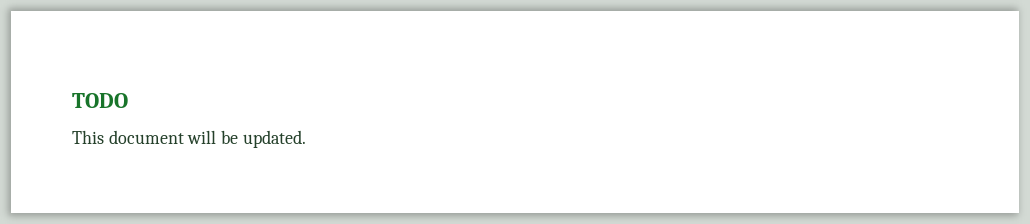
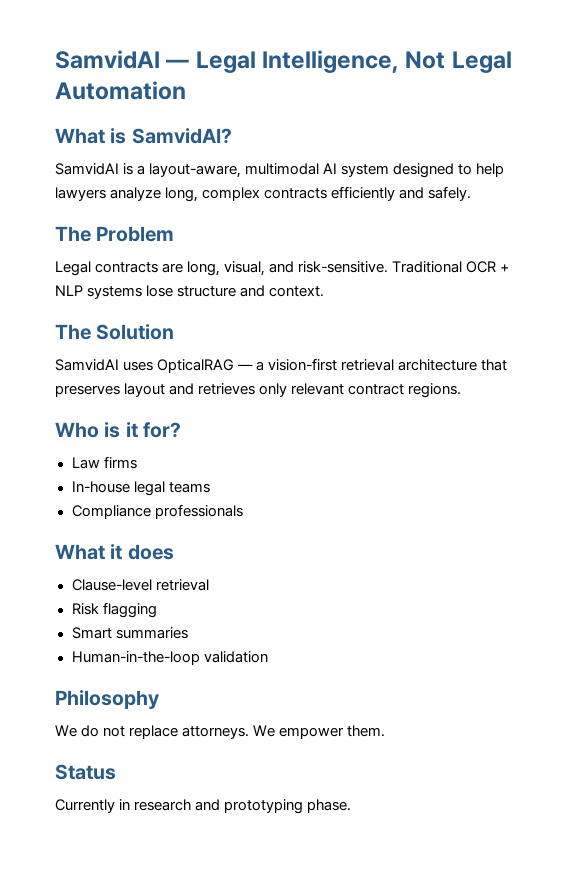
- TODO
- This document will be updated.
+ SamvidAI — Legal Intelligence, Not Legal Automation
+ What is SamvidAI?
+ SamvidAI is a layout-aware, multimodal AI system designed to help lawyers analyze long, complex contracts efficiently and safely.
+ The Problem
+ Legal contracts are long, visual, and risk-sensitive. Traditional OCR + NLP systems lose structure and context.
+ The Solution
+ SamvidAI uses OpticalRAG — a vision-first retrieval architecture that preserves layout and retrieves only relevant contract regions.
+ Who is it for?
+ Law firms
+ In-house legal teams
+ Compliance professionals
+ What it does
+ Clause-level retrieval
+ Risk flagging
+ Smart summaries
+ Human-in-the-loop validation
+ Philosophy
+ We do not replace attorneys. We empower them.
+ Status
+ Currently in research and prototyping phase.

